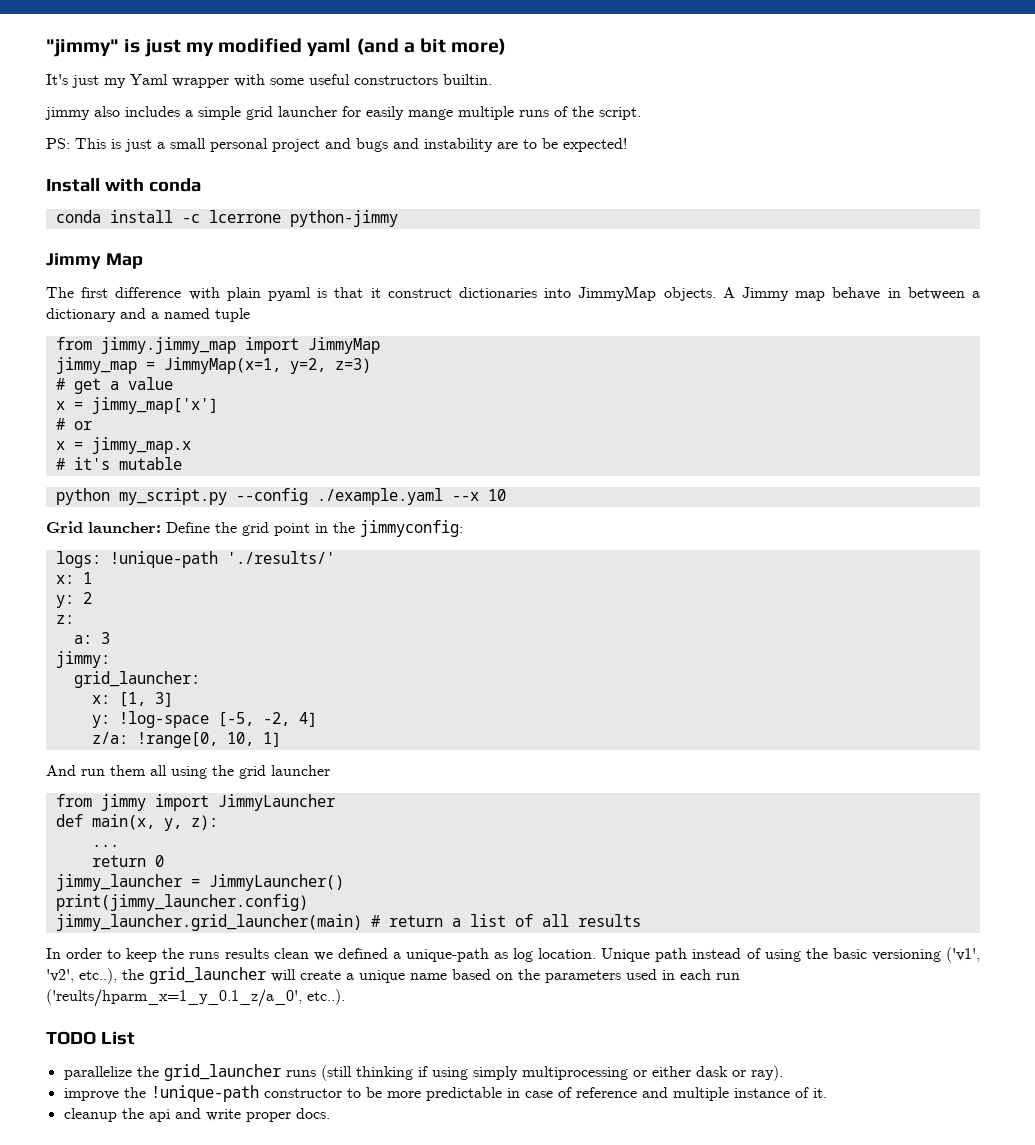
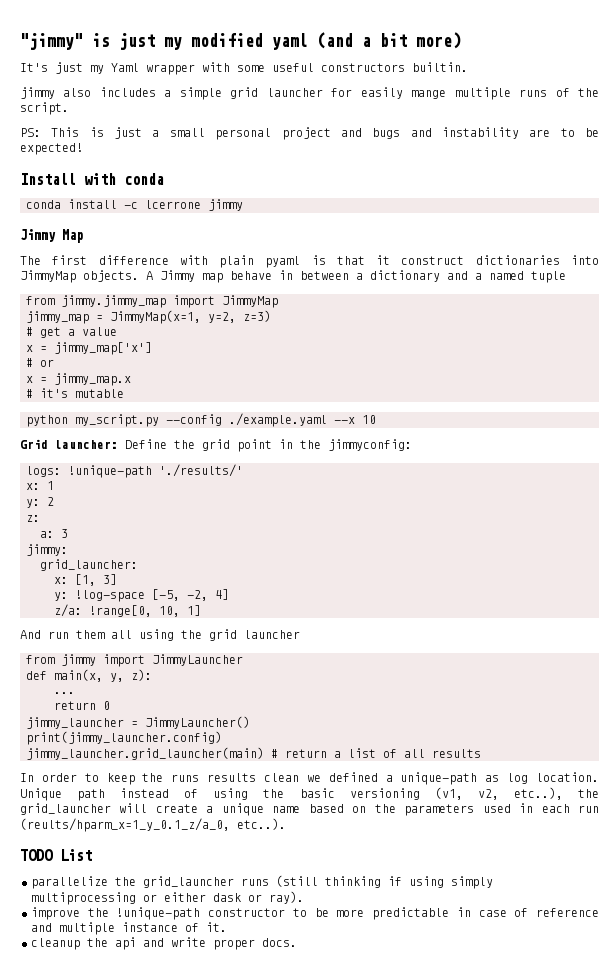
- conda install -c lcerrone python-jimmy
+ conda install -c lcerrone jimmy
- Unique path instead of using the basic versioning ('v1', 'v2', etc..), the grid_launcher will create a unique name based on the parameters used in each run ('reults/hparm_x=1_y_0.1_z/a_0', etc..).
+ Unique path instead of using the basic versioning (v1, v2, etc..), the grid_launcher will create a unique name based on the parameters used in each run (reults/hparm_x=1_y_0.1_z/a_0, etc..).

